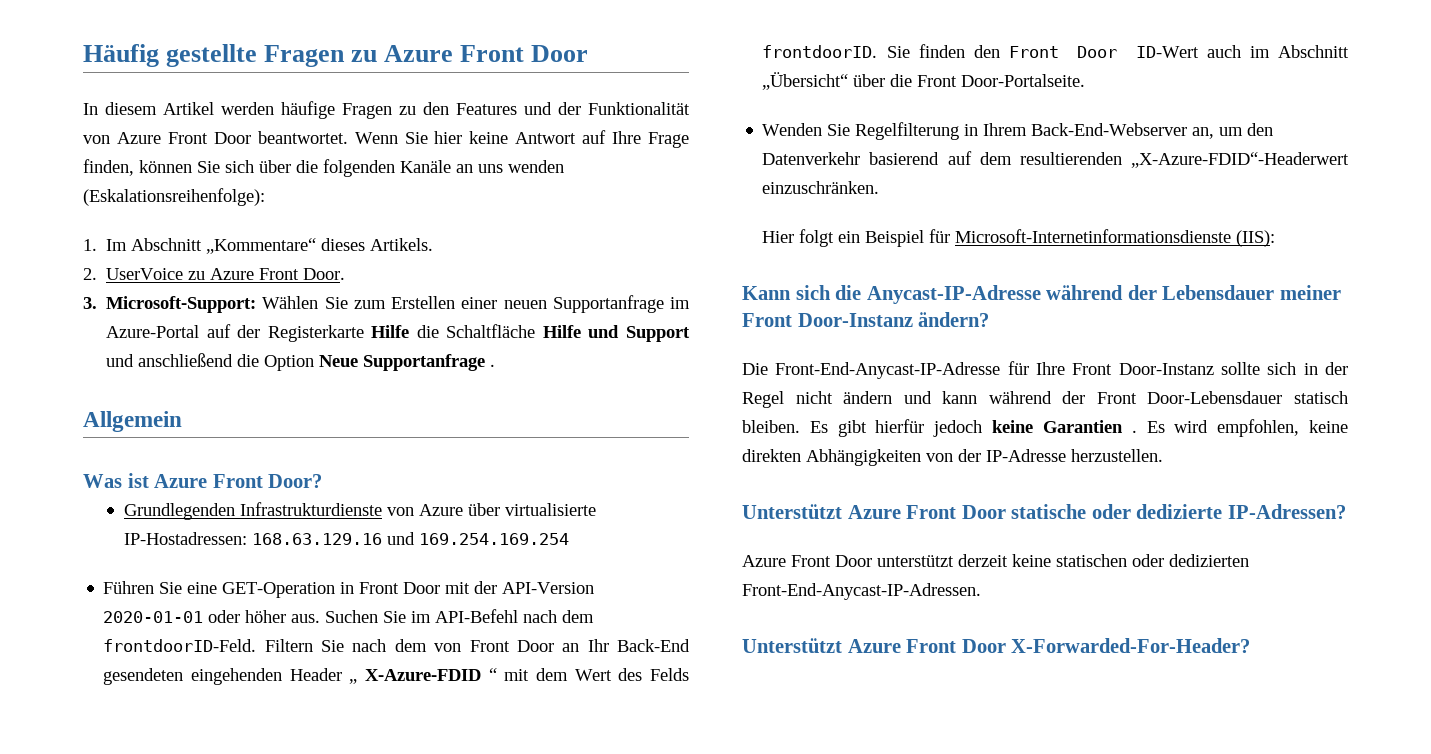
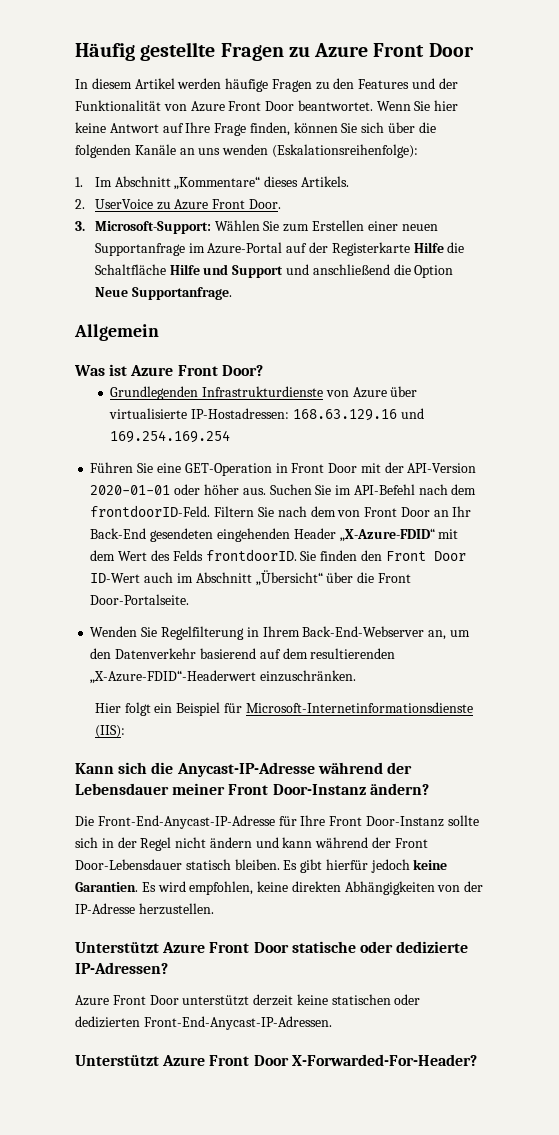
- 3. Microsoft-Support: Wählen Sie zum Erstellen einer neuen Supportanfrage im Azure-Portal auf der Registerkarte Hilfe die Schaltfläche Hilfe und Support und anschließend die Option Neue Supportanfrage .
+ 3. Microsoft-Support: Wählen Sie zum Erstellen einer neuen Supportanfrage im Azure-Portal auf der Registerkarte Hilfe die Schaltfläche Hilfe und Support und anschließend die Option Neue Supportanfrage.
- Filtern Sie nach dem von Front Door an Ihr Back-End gesendeten eingehenden Header „ X-Azure-FDID “ mit dem Wert des Felds frontdoorID.
+ Filtern Sie nach dem von Front Door an Ihr Back-End gesendeten eingehenden Header „X-Azure-FDID“ mit dem Wert des Felds frontdoorID.
- Es gibt hierfür jedoch keine Garantien .
+ Es gibt hierfür jedoch keine Garantien.

